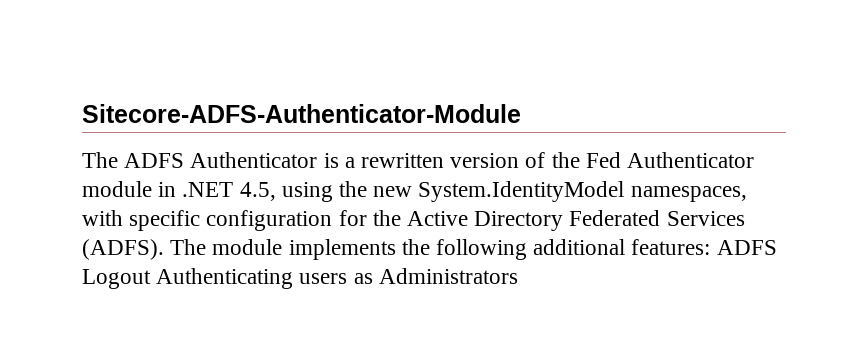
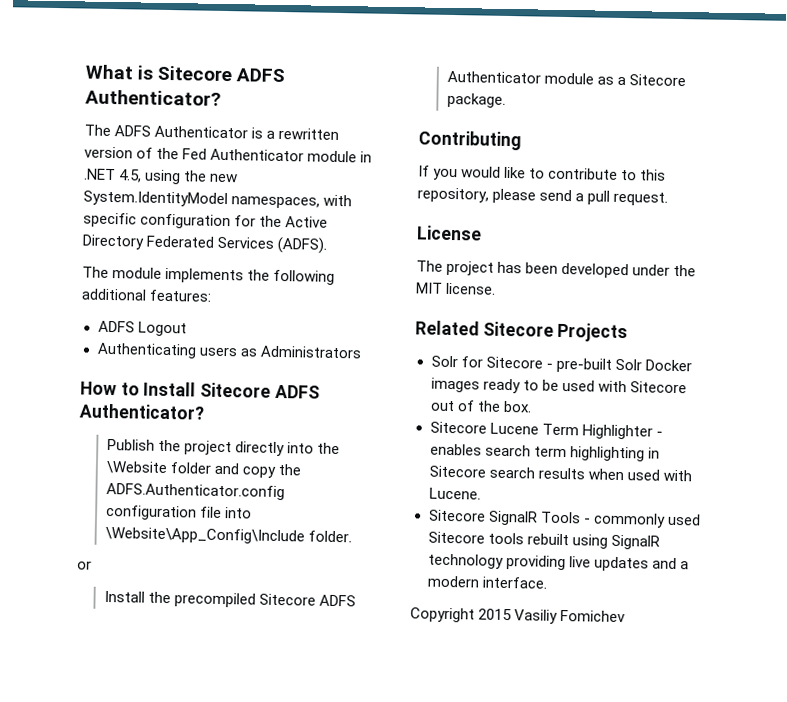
- Sitecore-ADFS-Authenticator-Module
+ What is Sitecore ADFS Authenticator?
- The ADFS Authenticator is a rewritten version of the Fed Authenticator module in .NET 4.5, using the new System.IdentityModel namespaces, with specific configuration for the Active Directory Federated Services (ADFS). The module implements the following additional features: ADFS Logout Authenticating users as Administrators
+ The ADFS Authenticator is a rewritten version of the Fed Authenticator module in .NET 4.5, using the new System.IdentityModel namespaces, with specific configuration for the Active Directory Federated Services (ADFS).
+ The module implements the following additional features:
+ ADFS Logout
+ Authenticating users as Administrators
+ How to Install Sitecore ADFS Authenticator?
+ Publish the project directly into the \Website folder and copy the ADFS.Authenticator.config configuration file into \Website\App_Config\Include folder.
+ or
+ Install the precompiled Sitecore ADFS Authenticator module as a Sitecore package.
+ Contributing
+ If you would like to contribute to this repository, please send a pull request.
+ License
+ The project has been developed under the MIT license.
+ Related Sitecore Projects
+ Solr for Sitecore - pre-built Solr Docker images ready to be used with Sitecore out of the box.
+ Sitecore Lucene Term Highlighter - enables search term highlighting in Sitecore search results when used with Lucene.
+ Sitecore SignalR Tools - commonly used Sitecore tools rebuilt using SignalR technology providing live updates and a modern interface.
+ Copyright 2015 Vasiliy Fomichev

